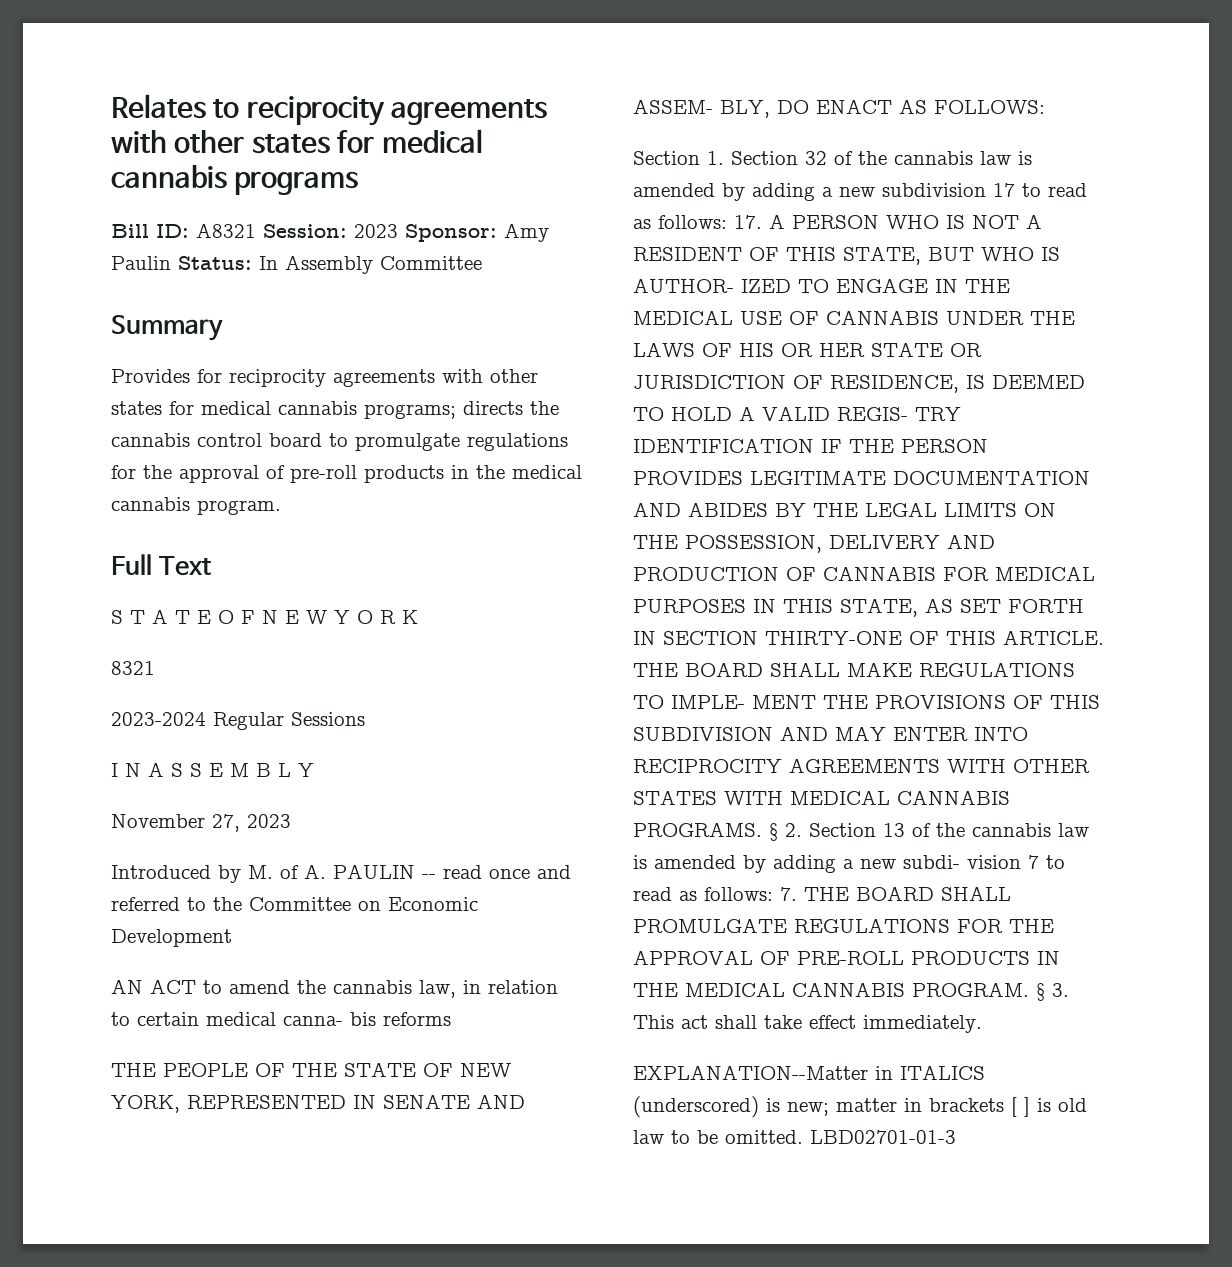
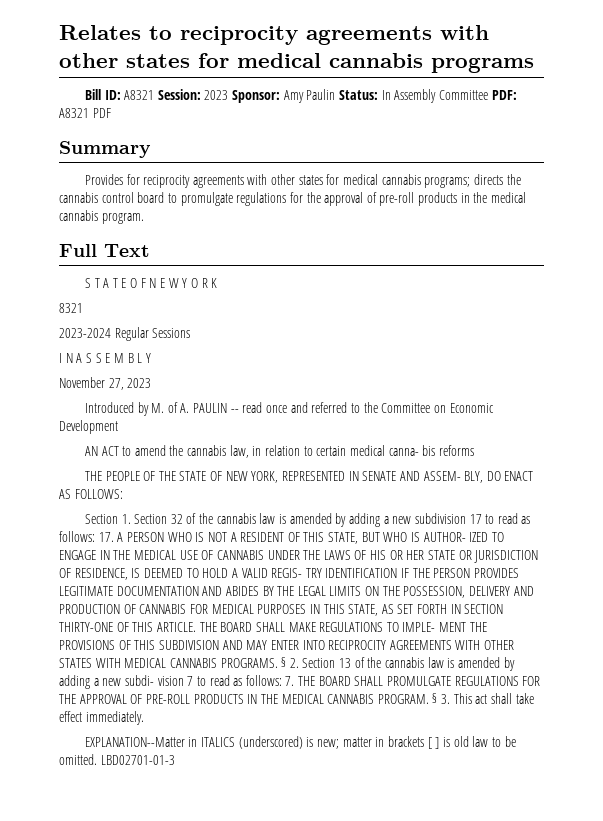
- Bill ID: A8321 Session: 2023 Sponsor: Amy Paulin Status: In Assembly Committee
+ Bill ID: A8321 Session: 2023 Sponsor: Amy Paulin Status: In Assembly Committee PDF: A8321 PDF

